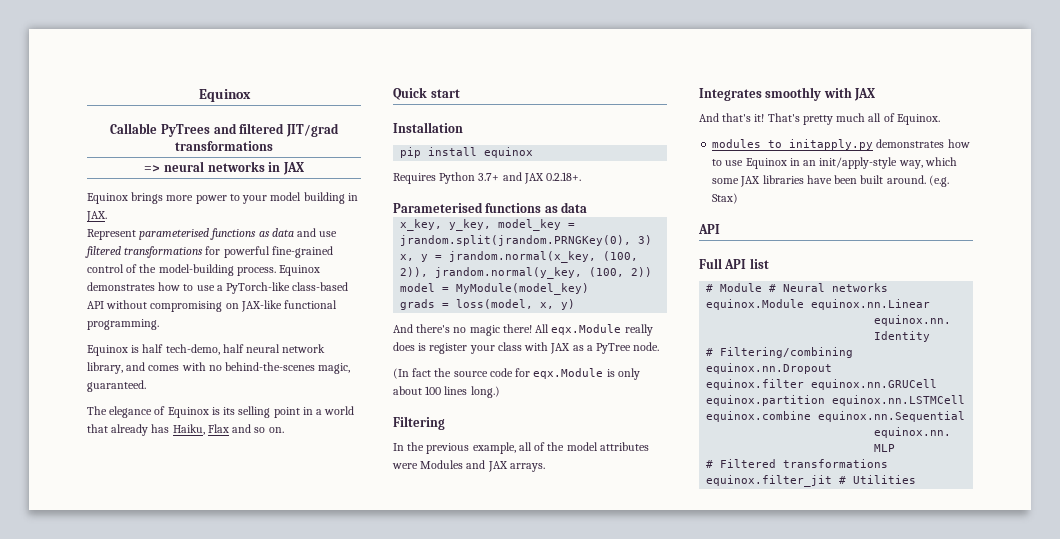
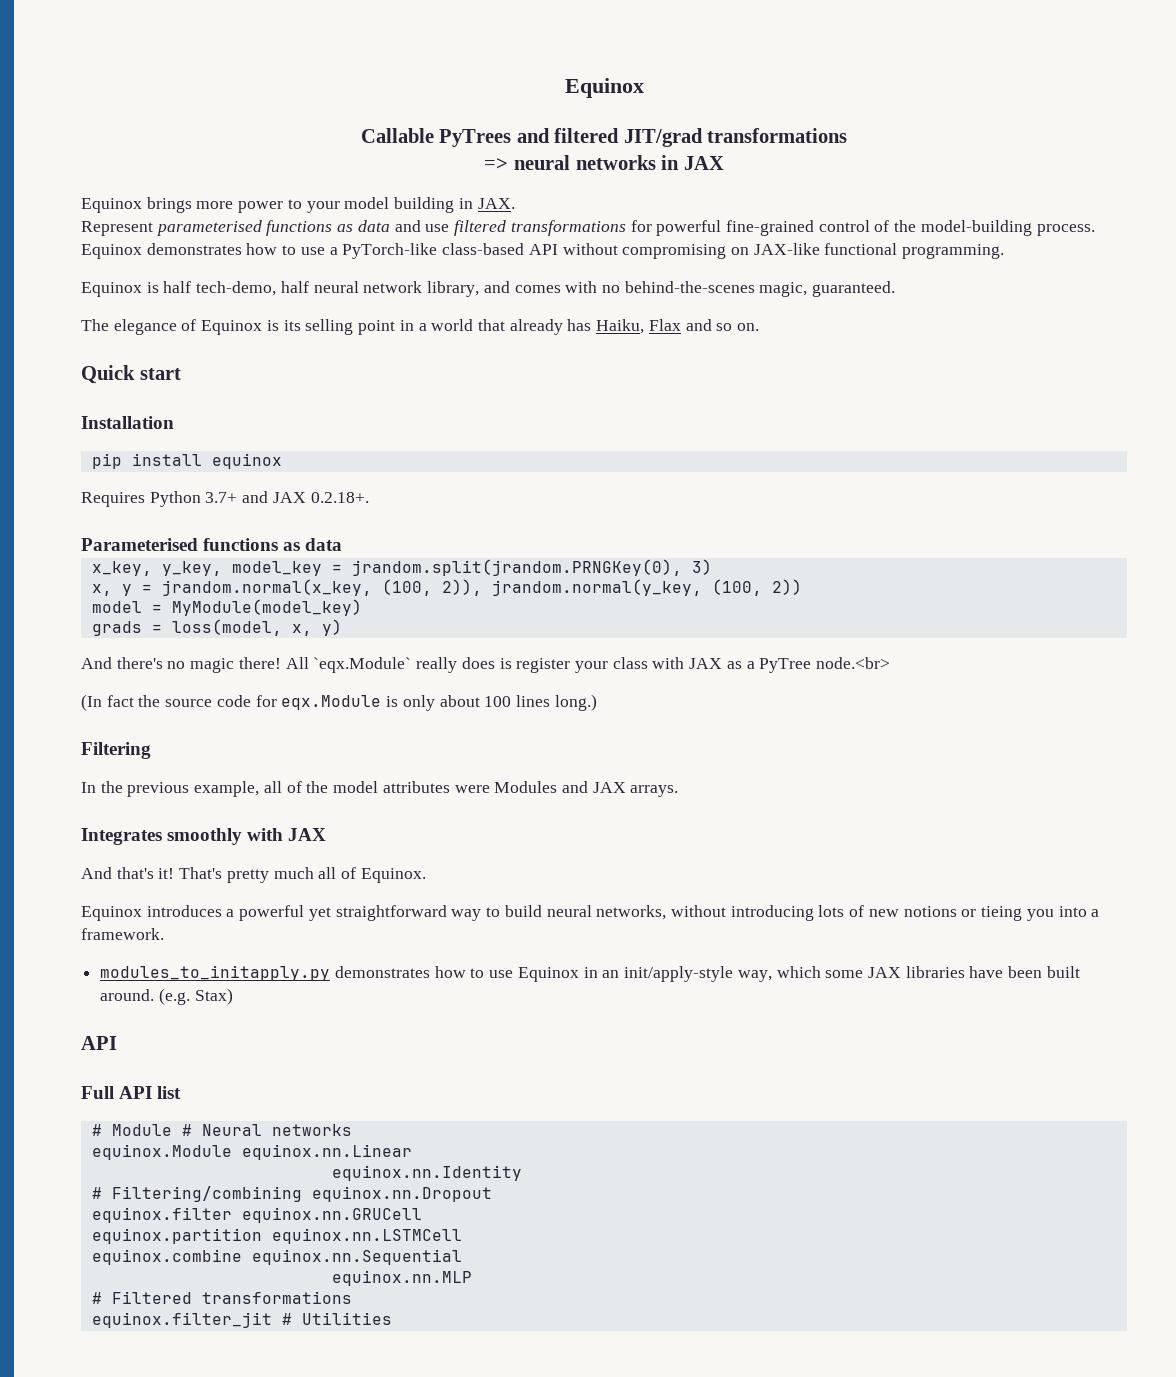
- All eqx.Module really does is register your class with JAX as a PyTree node.
+ All `eqx.Module` really does is register your class with JAX as a PyTree node.<br>
+ Equinox introduces a powerful yet straightforward way to build neural networks, without introducing lots of new notions or tieing you into a framework.

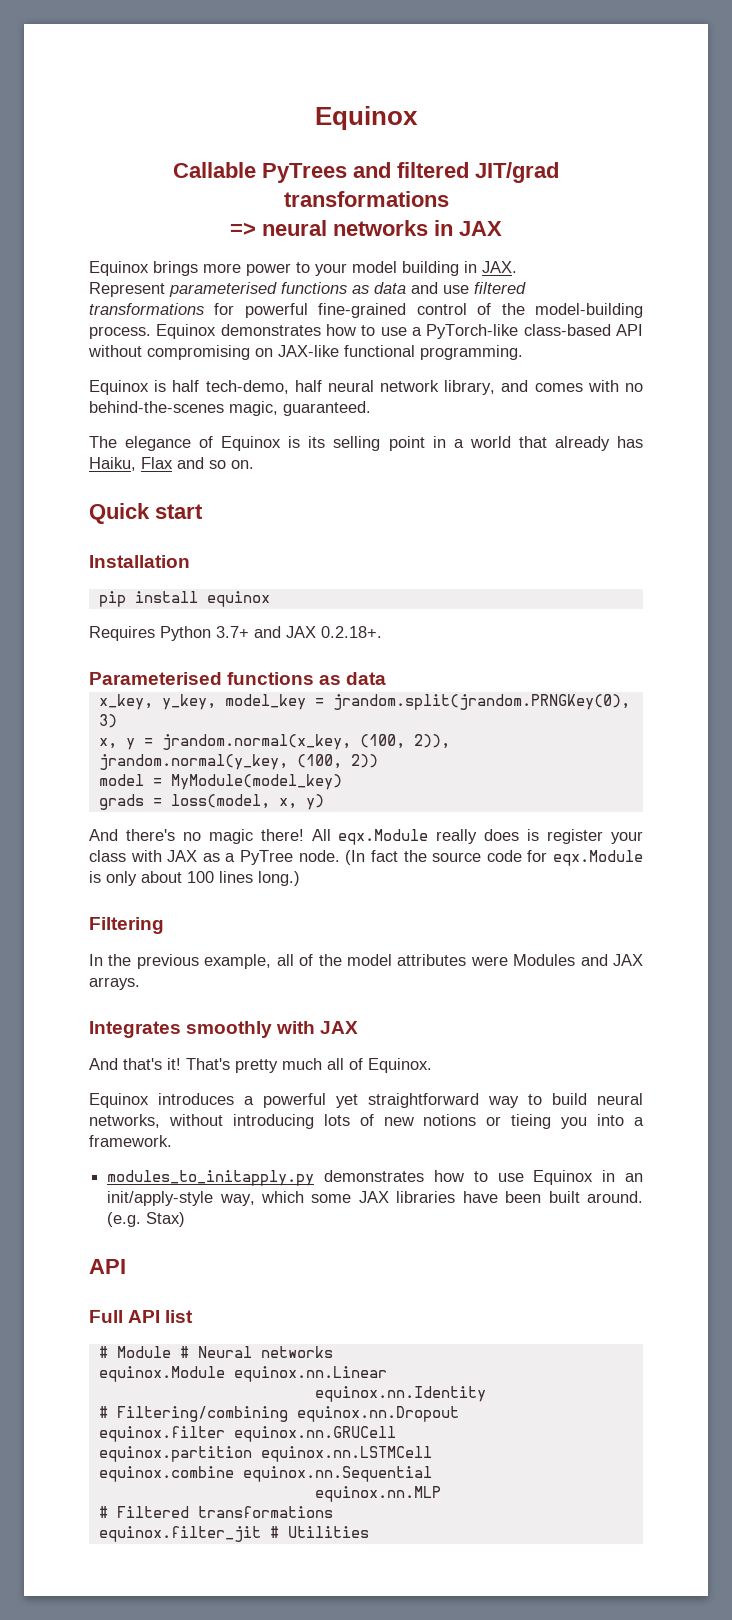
- All `eqx.Module` really does is register your class with JAX as a PyTree node.<br>
- (In fact the source code for eqx.Module is only about 100 lines long.)
+ All eqx.Module really does is register your class with JAX as a PyTree node. (In fact the source code for eqx.Module is only about 100 lines long.)

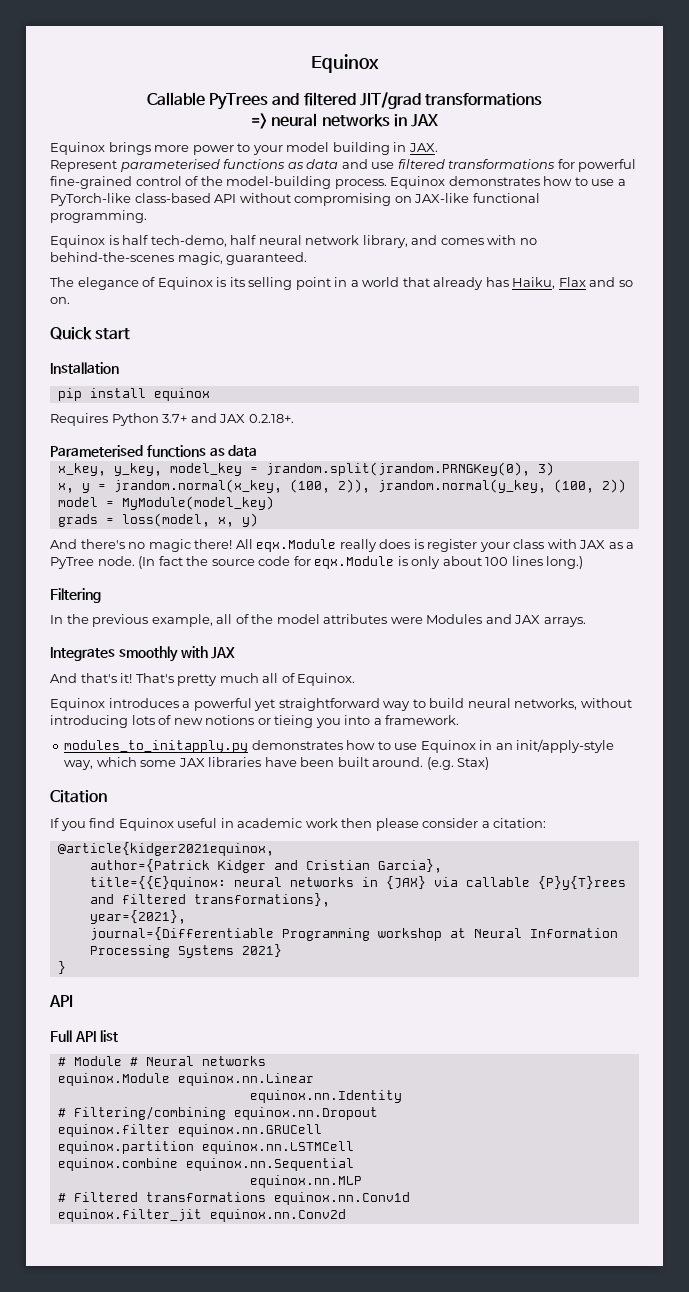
+ Citation
+ If you find Equinox useful in academic work then please consider a citation:
+ @article{kidger2021equinox,
+ author={Patrick Kidger and Cristian Garcia},
+ title={{E}quinox: neural networks in {JAX} via callable {P}y{T}rees and filtered transformations},
+ year={2021},
+ journal={Differentiable Programming workshop at Neural Information Processing Systems 2021}
+ }
- # Filtered transformations
+ # Filtered transformations equinox.nn.Conv1d
- equinox.filter_jit # Utilities
+ equinox.filter_jit equinox.nn.Conv2d

